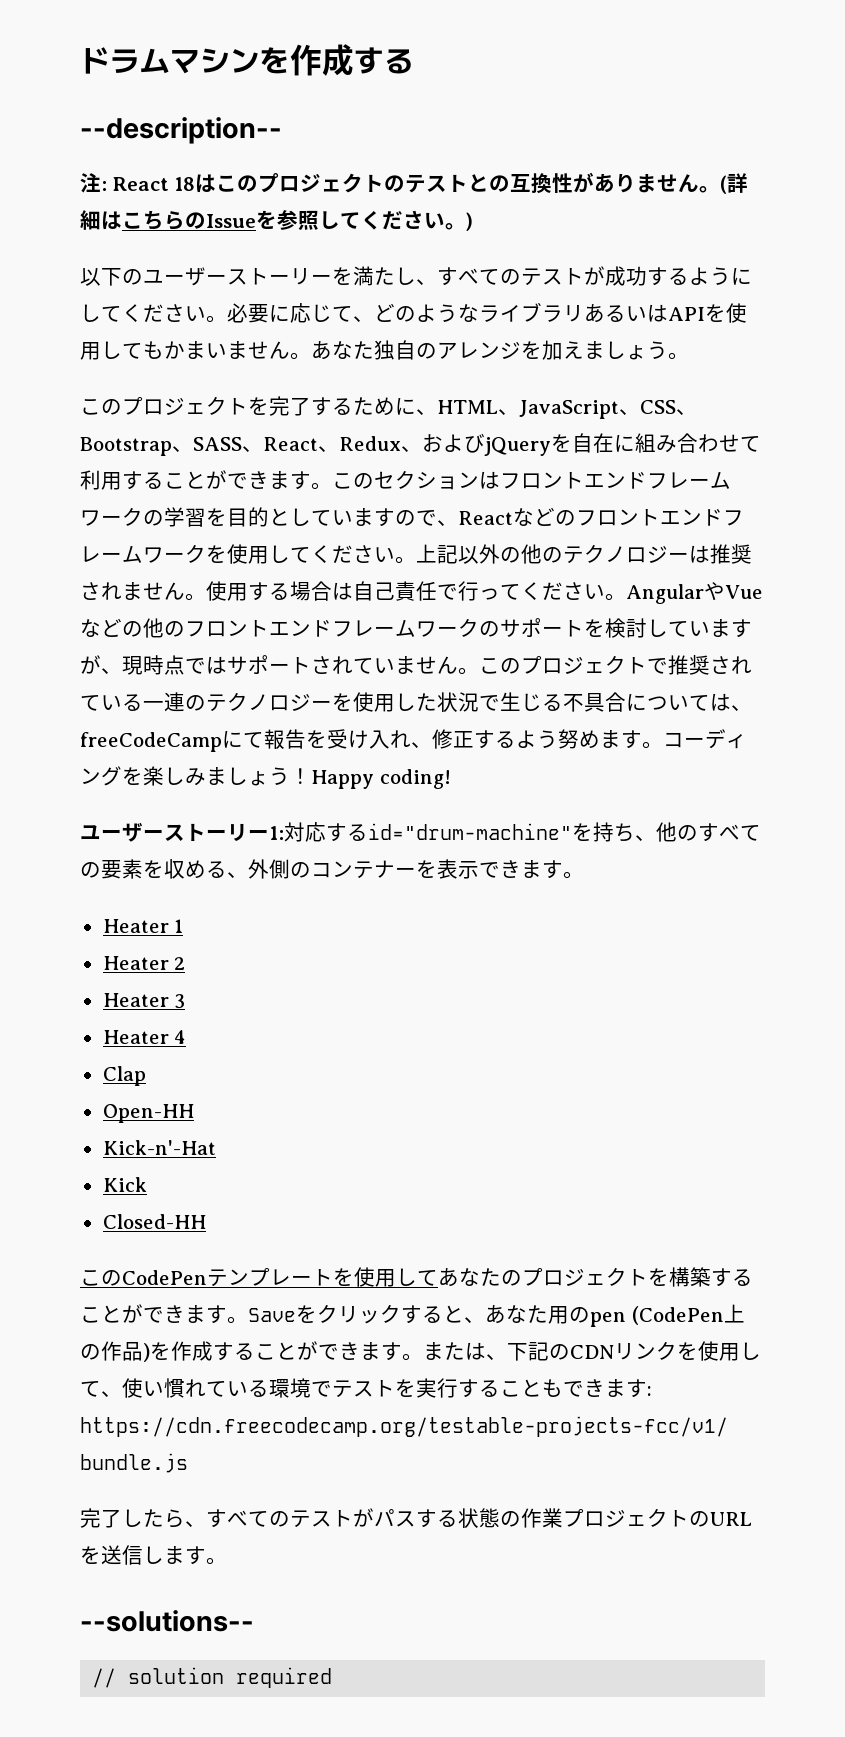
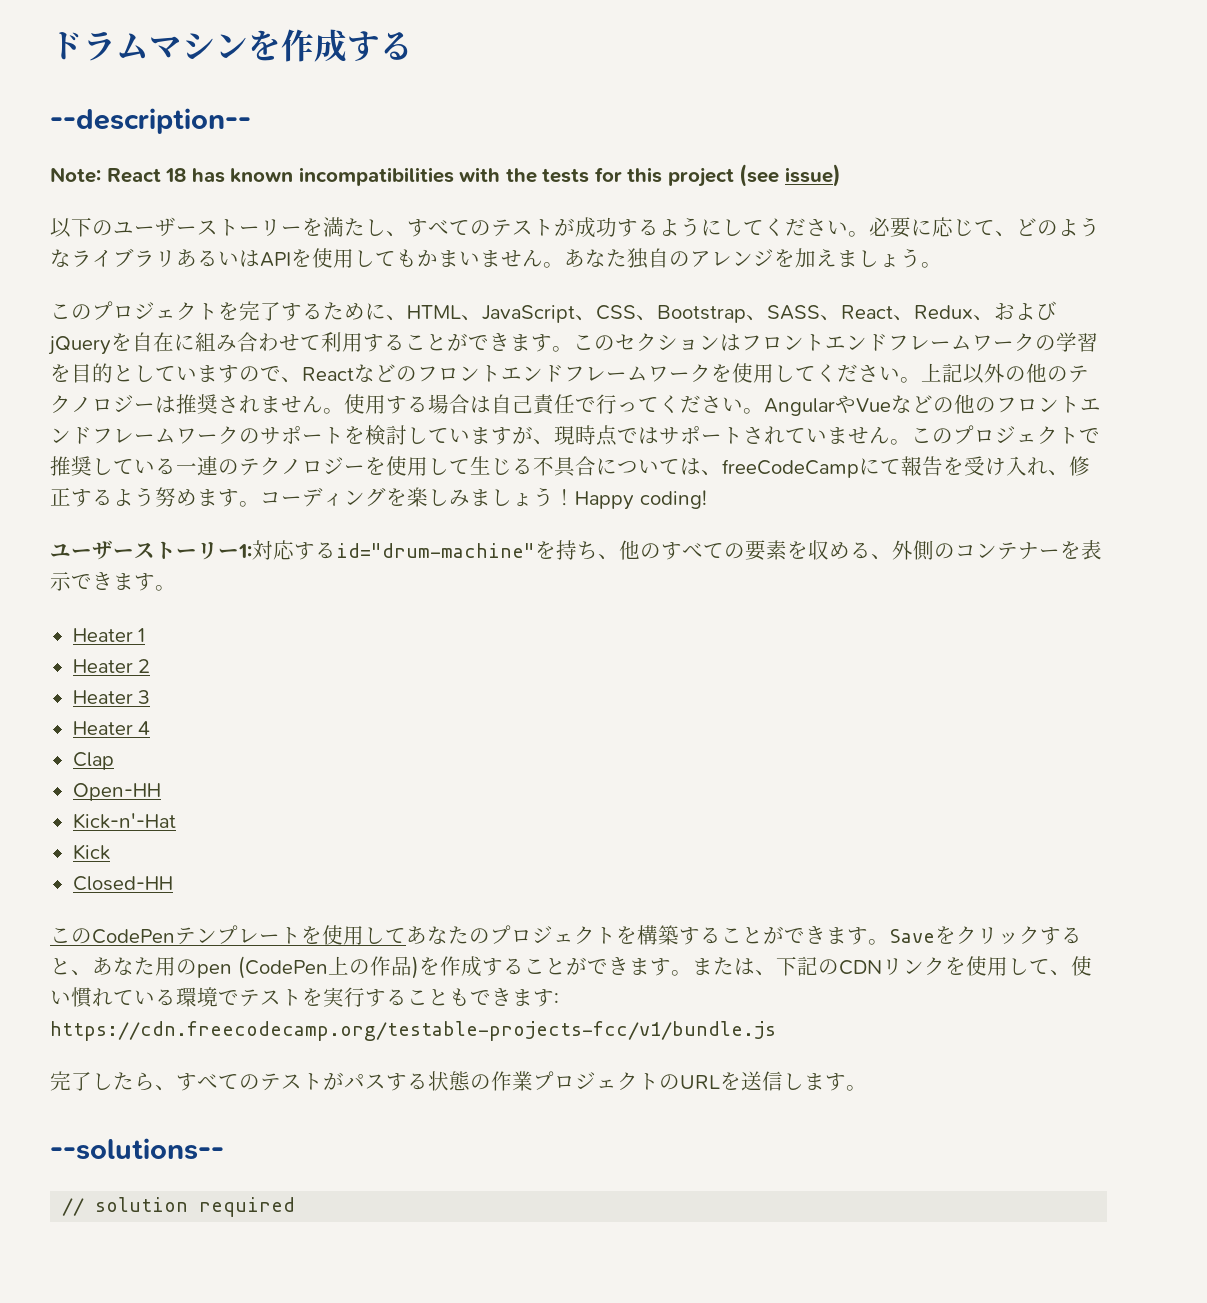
- 注: React 18はこのプロジェクトのテストとの互換性がありません。(詳細はこちらのIssueを参照してください。)
+ Note: React 18 has known incompatibilities with the tests for this project (see issue)
- このプロジェクトで推奨されている一連のテクノロジーを使用した状況で生じる不具合については、freeCodeCampにて報告を受け入れ、修正するよう努めます。
+ このプロジェクトで推奨している一連のテクノロジーを使用して生じる不具合については、freeCodeCampにて報告を受け入れ、修正するよう努めます。

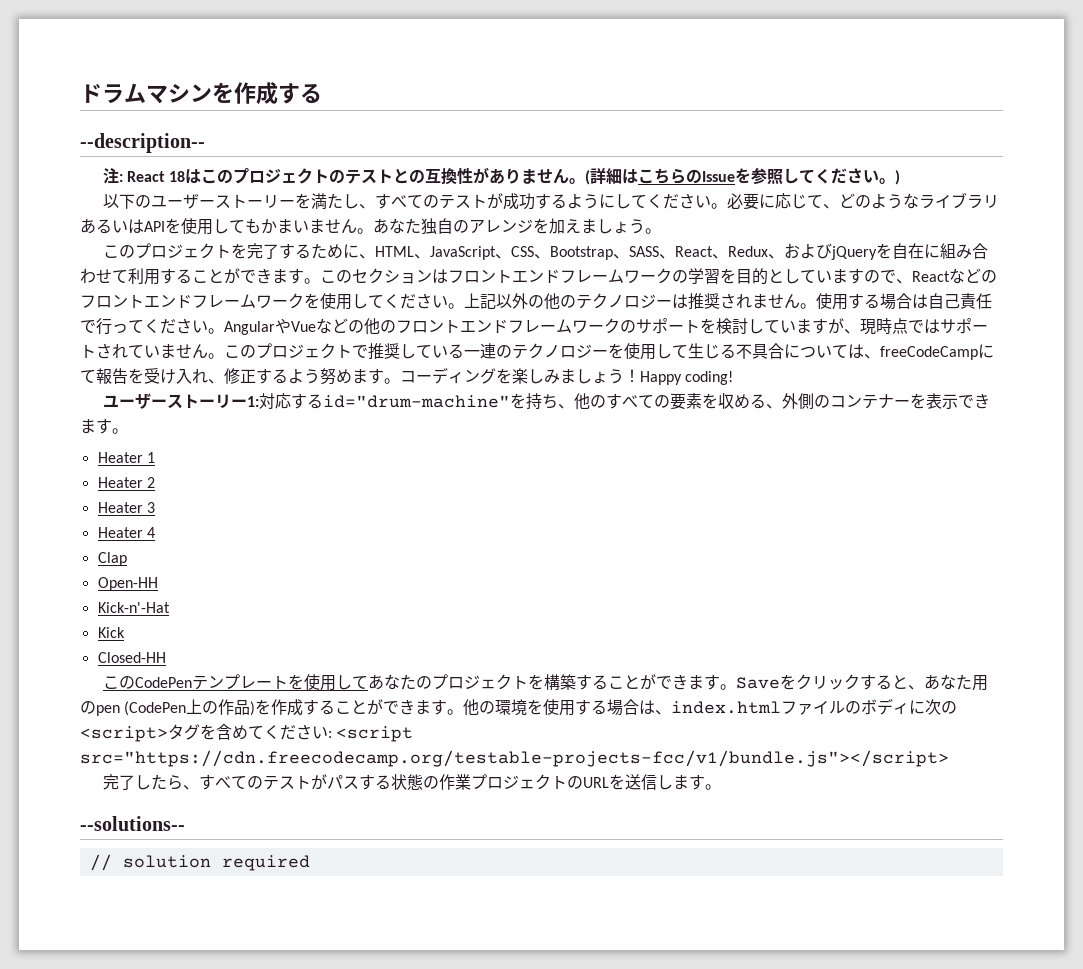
- Note: React 18 has known incompatibilities with the tests for this project (see issue)
+ 注: React 18はこのプロジェクトのテストとの互換性がありません。(詳細はこちらのIssueを参照してください。)
- または、下記のCDNリンクを使用して、使い慣れている環境でテストを実行することもできます: https://cdn.freecodecamp.org/testable-projects-fcc/v1/bundle.js
+ 他の環境を使用する場合は、index.htmlファイルのボディに次の<script>タグを含めてください: <script src="https://cdn.freecodecamp.org/testable-projects-fcc/v1/bundle.js"></script>

